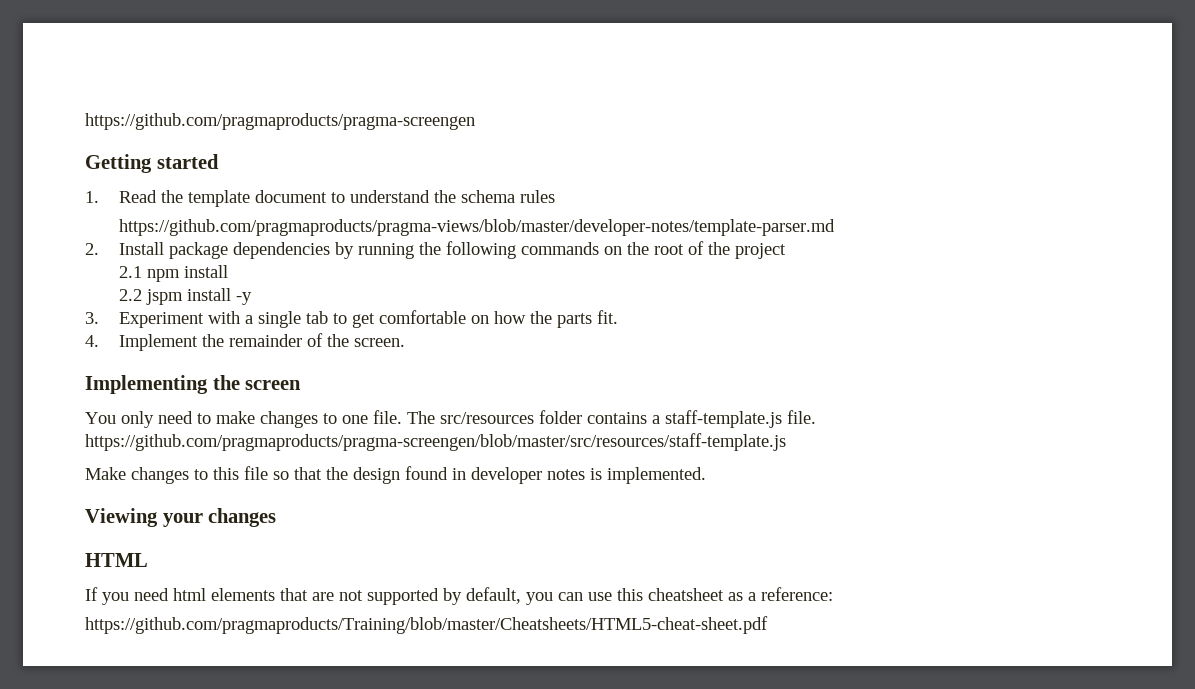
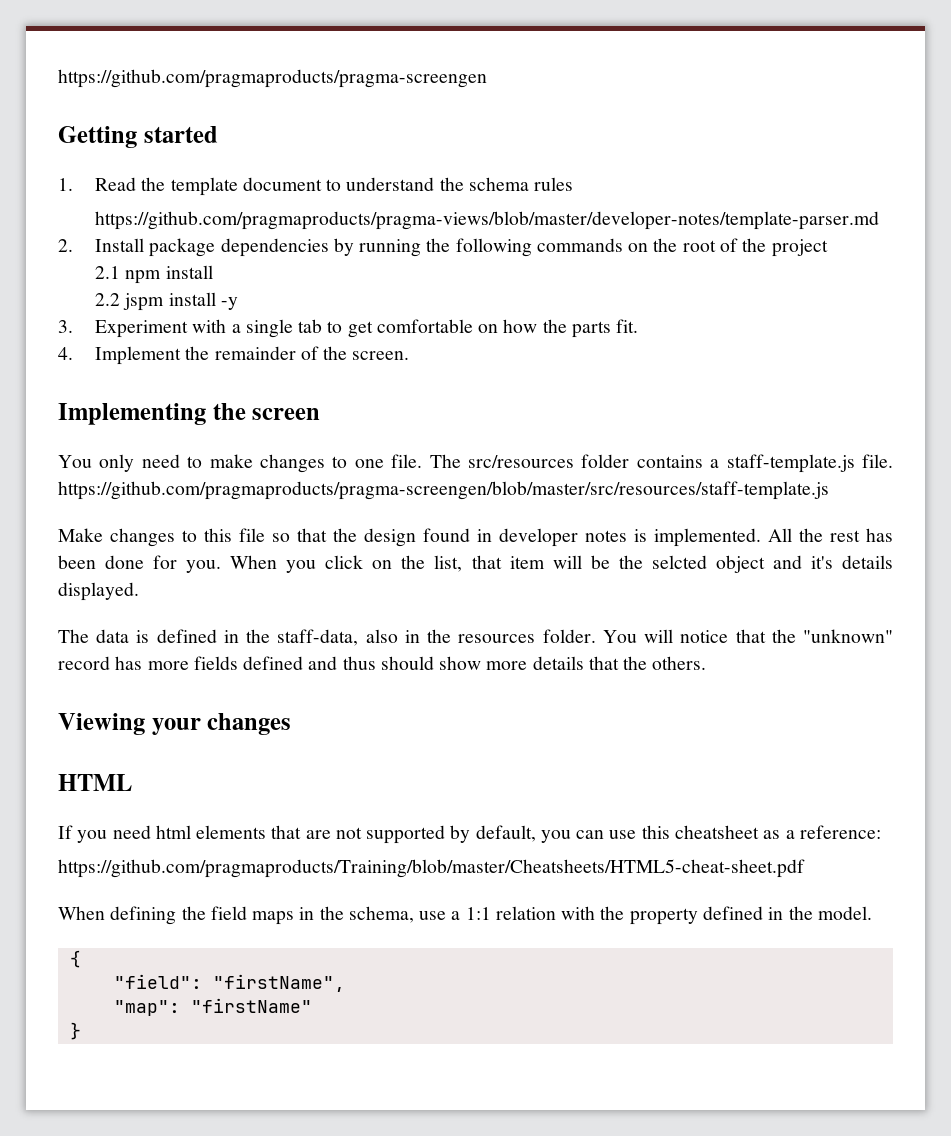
+ All the rest has been done for you. When you click on the list, that item will be the selcted object and it's details displayed.
+ The data is defined in the staff-data, also in the resources folder. You will notice that the "unknown" record has more fields defined and thus should show more details that the others.
+ When defining the field maps in the schema, use a 1:1 relation with the property defined in the model.
+ {
+ "field": "firstName",
+ "map": "firstName"
+ }

